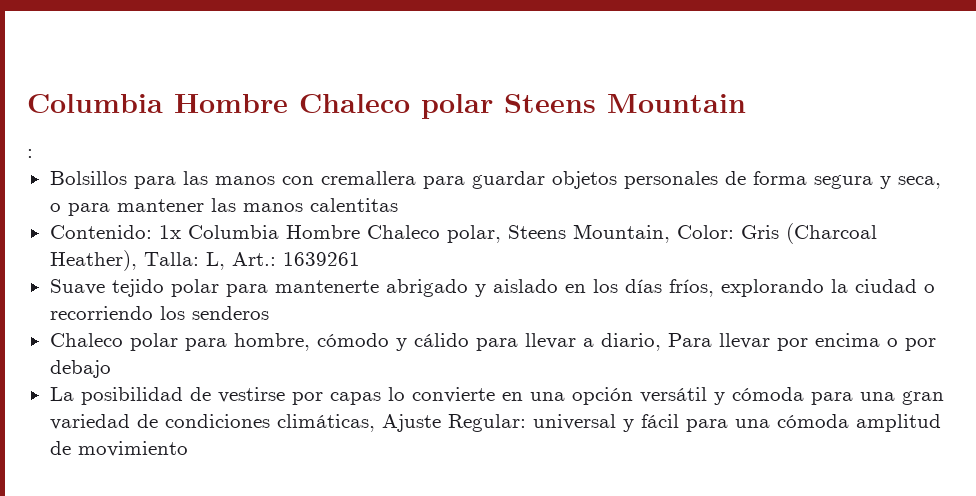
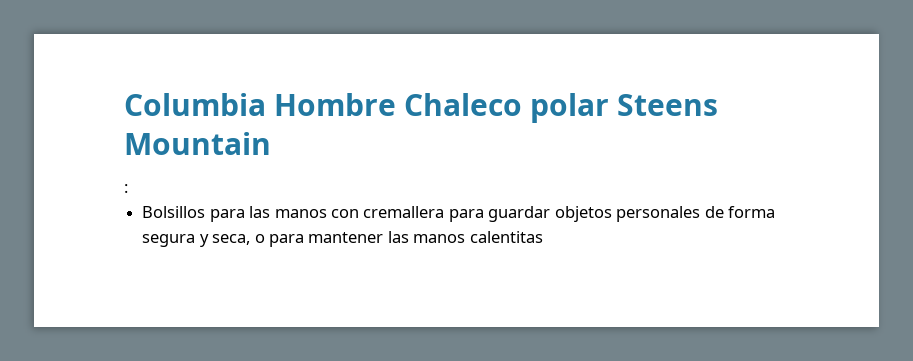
- Contenido: 1x Columbia Hombre Chaleco polar, Steens Mountain, Color: Gris (Charcoal Heather), Talla: L, Art.: 1639261
- Suave tejido polar para mantenerte abrigado y aislado en los días fríos, explorando la ciudad o recorriendo los senderos
- Chaleco polar para hombre, cómodo y cálido para llevar a diario, Para llevar por encima o por debajo
- La posibilidad de vestirse por capas lo convierte en una opción versátil y cómoda para una gran variedad de condiciones climáticas, Ajuste Regular: universal y fácil para una cómoda amplitud de movimiento

